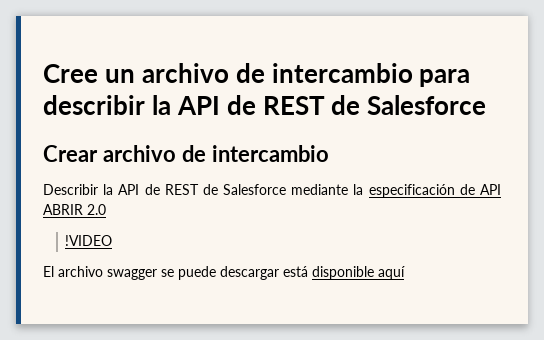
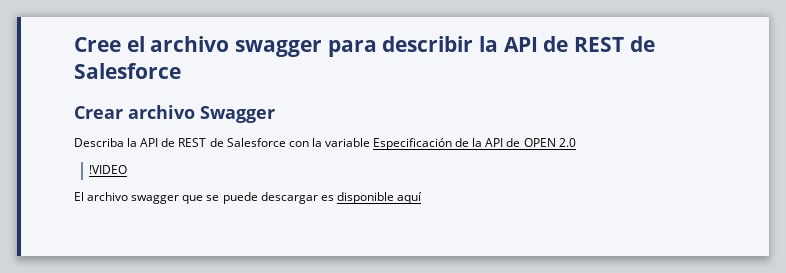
- Cree un archivo de intercambio para describir la API de REST de Salesforce
+ Cree el archivo swagger para describir la API de REST de Salesforce
- Crear archivo de intercambio
- Describir la API de REST de Salesforce mediante la especificación de API ABRIR 2.0
+ Crear archivo Swagger
+ Describa la API de REST de Salesforce con la variable Especificación de la API de OPEN 2.0
- El archivo swagger se puede descargar está disponible aquí
+ El archivo swagger que se puede descargar es disponible aquí

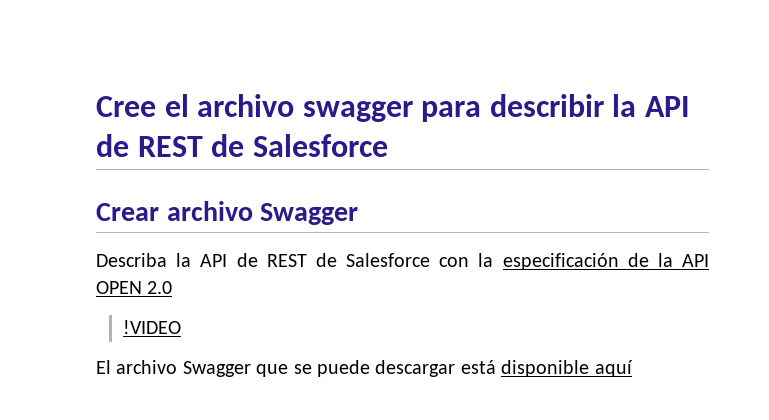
- Describa la API de REST de Salesforce con la variable Especificación de la API de OPEN 2.0
+ Describa la API de REST de Salesforce con la especificación de la API OPEN 2.0
- El archivo swagger que se puede descargar es disponible aquí
+ El archivo Swagger que se puede descargar está disponible aquí

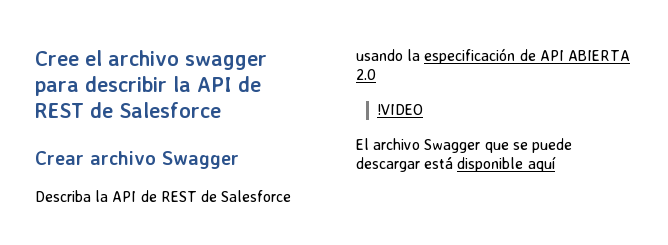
- Describa la API de REST de Salesforce con la especificación de la API OPEN 2.0
+ Describa la API de REST de Salesforce usando la especificación de API ABIERTA 2.0

